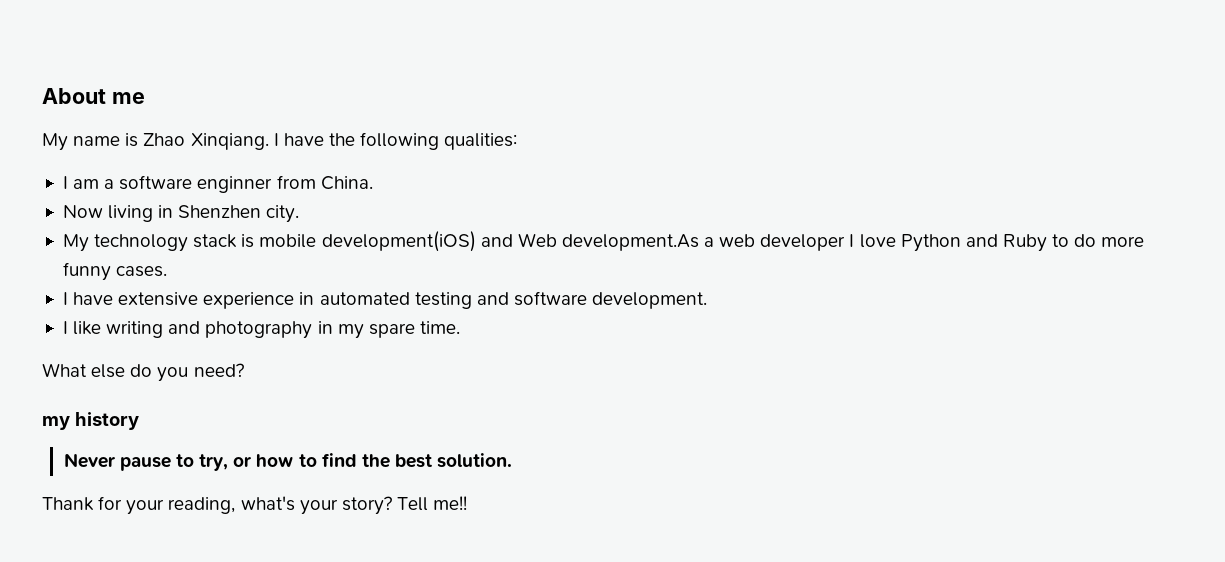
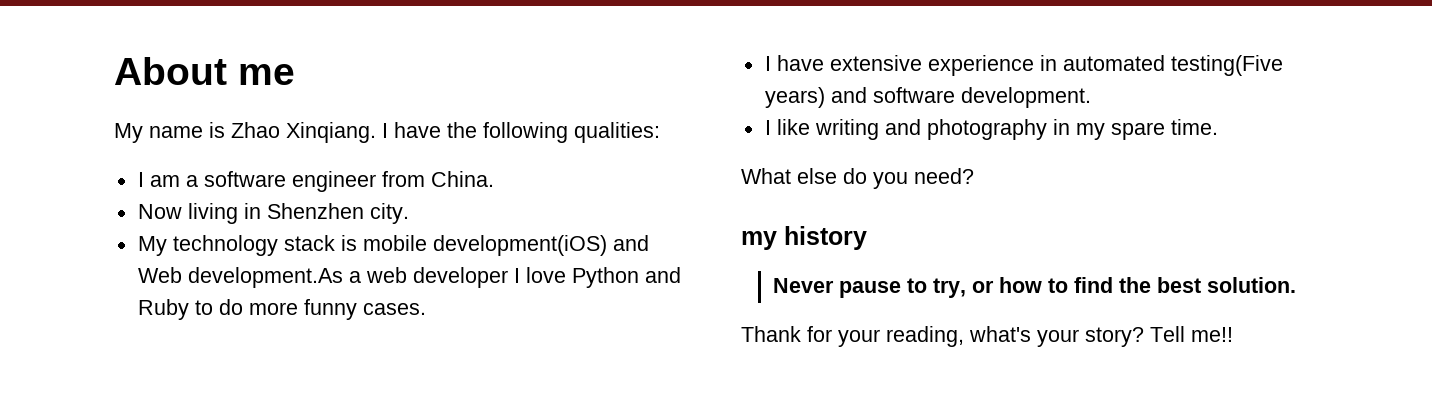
- I am a software enginner from China.
+ I am a software engineer from China.
- I have extensive experience in automated testing and software development.
+ I have extensive experience in automated testing(Five years) and software development.

